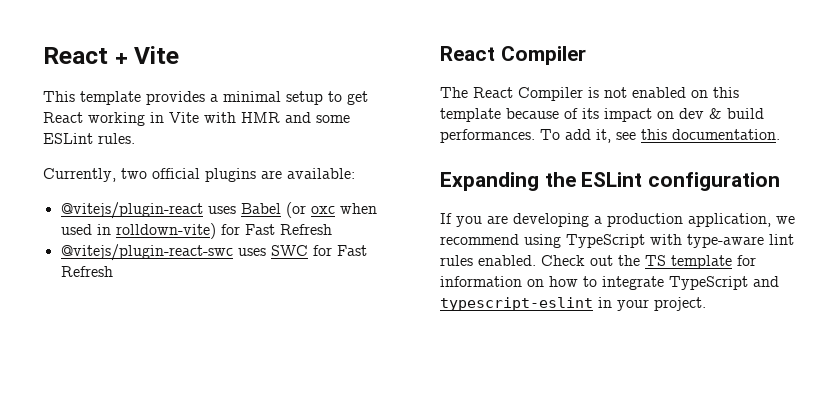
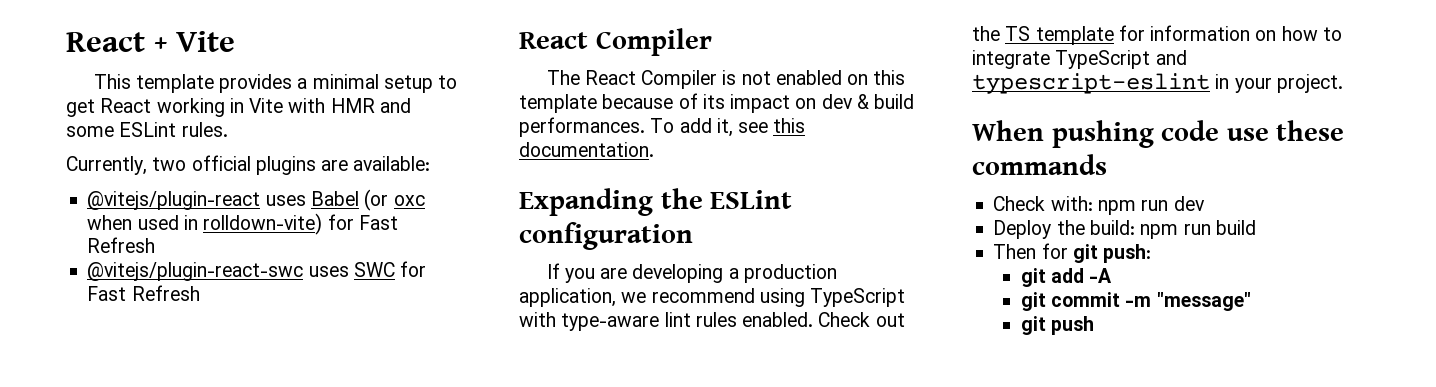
+ When pushing code use these commands
+ Check with: npm run dev
+ Deploy the build: npm run build
+ Then for git push:
+ git add -A
+ git commit -m "message"
+ git push

